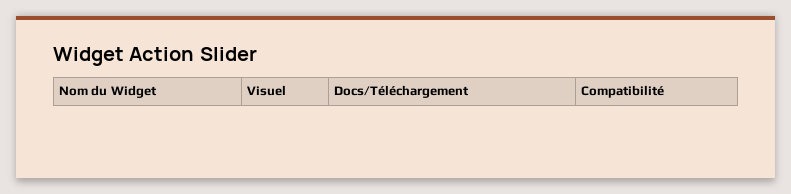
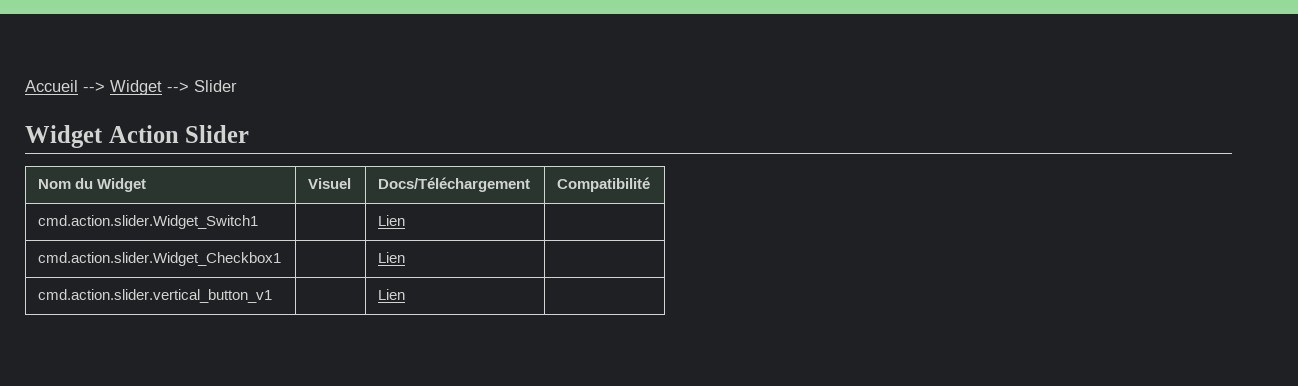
+ Accueil --> Widget --> Slider
+ cmd.action.slider.Widget_Switch1 | | Lien |
+ cmd.action.slider.Widget_Checkbox1 | | Lien |
+ cmd.action.slider.vertical_button_v1 | | Lien |

